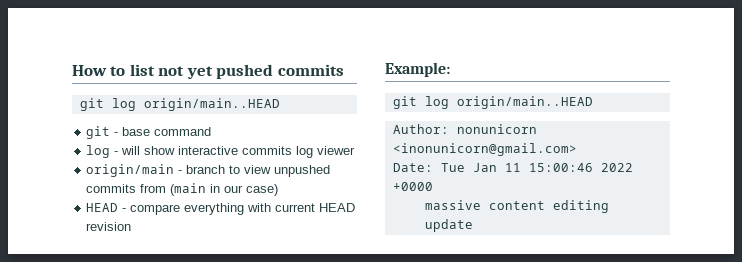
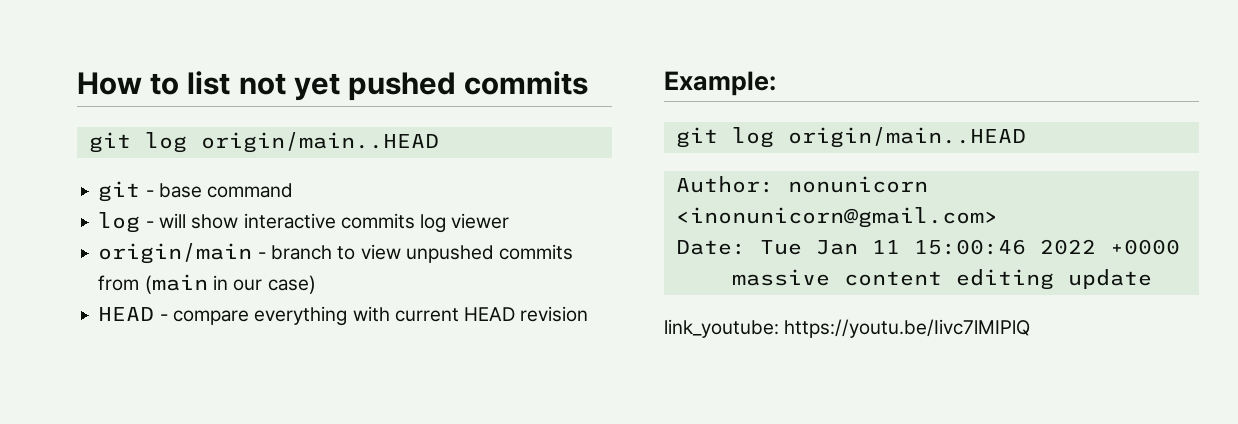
+ link_youtube: https://youtu.be/Iivc7lMIPlQ

